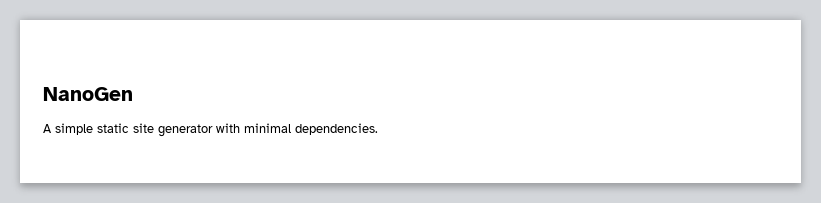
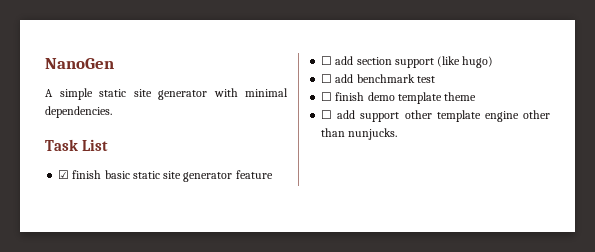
+ Task List
+ ☑ finish basic static site generator feature
+ ☐ add section support (like hugo)
+ ☐ add benchmark test
+ ☐ finish demo template theme
+ ☐ add support other template engine other than nunjucks.

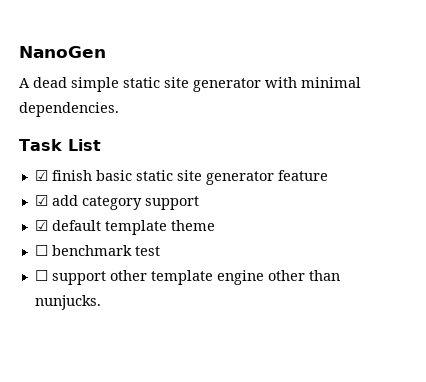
- A simple static site generator with minimal dependencies.
+ A dead simple static site generator with minimal dependencies.
- ☐ add section support (like hugo)
- ☐ add benchmark test
+ ☑ add category support
+ ☑ default template theme
+ ☐ benchmark test
- ☐ finish demo template theme
- ☐ add support other template engine other than nunjucks.
+ ☐ support other template engine other than nunjucks.

